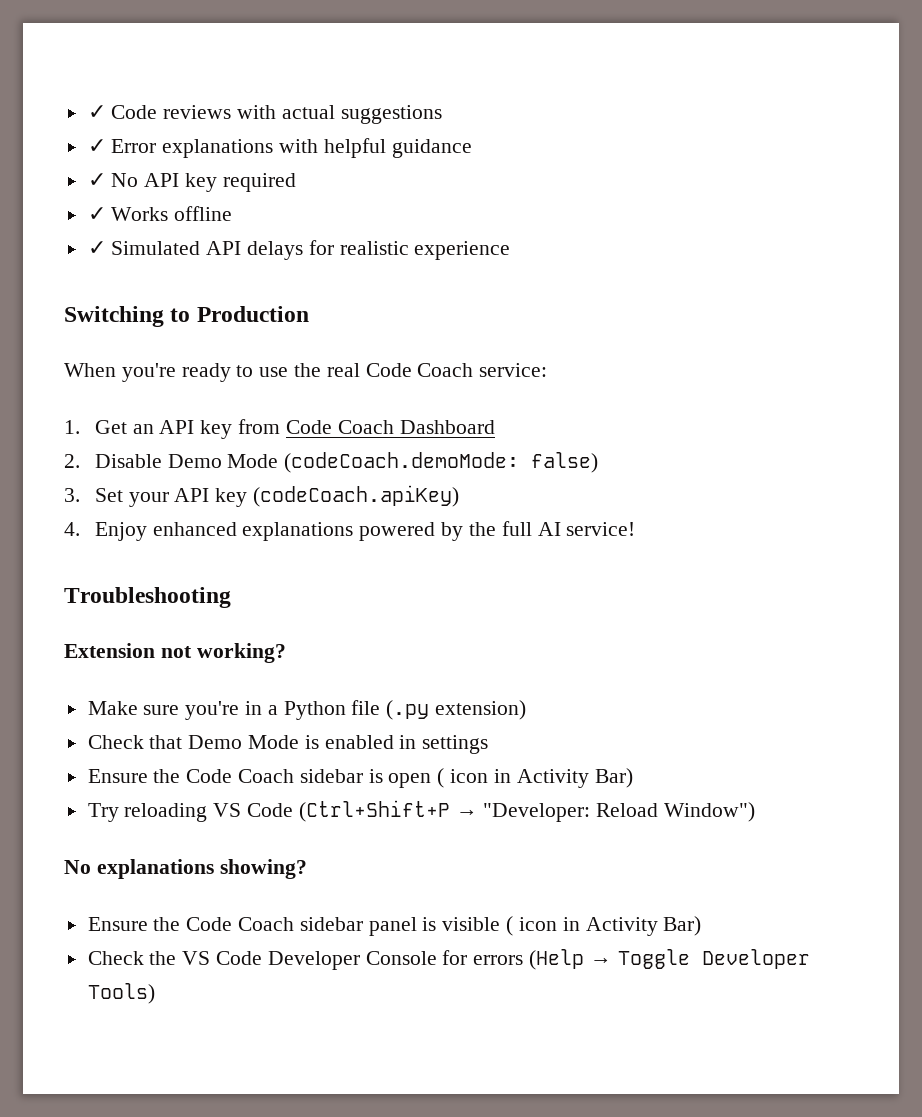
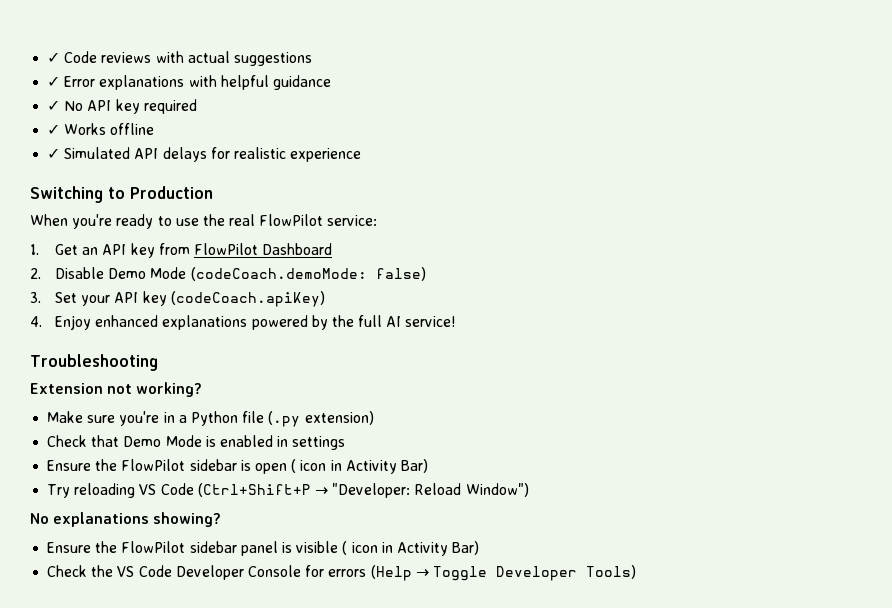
- When you're ready to use the real Code Coach service:
+ When you're ready to use the real FlowPilot service:
- 1. Get an API key from Code Coach Dashboard
+ 1. Get an API key from FlowPilot Dashboard
- Ensure the Code Coach sidebar is open ( icon in Activity Bar)
+ Ensure the FlowPilot sidebar is open ( icon in Activity Bar)
- Ensure the Code Coach sidebar panel is visible ( icon in Activity Bar)
+ Ensure the FlowPilot sidebar panel is visible ( icon in Activity Bar)

